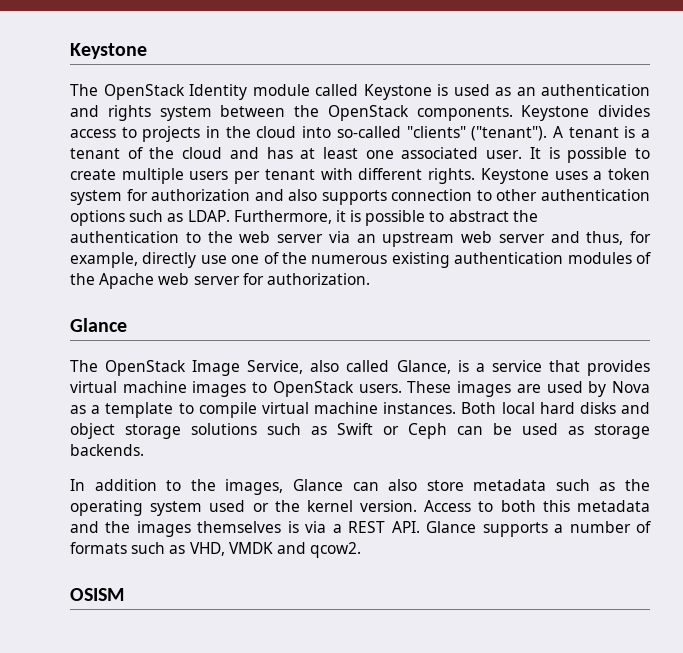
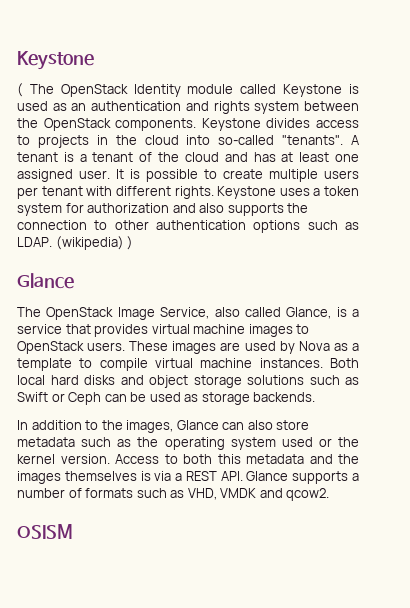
- The OpenStack Identity module called Keystone is used as an authentication and rights system between the OpenStack components.
+ ( The OpenStack Identity module called Keystone is used as an authentication and rights system between the OpenStack components.
- Keystone divides access to projects in the cloud into so-called "clients" ("tenant").
+ Keystone divides access to projects in the cloud into so-called "tenants".
- A tenant is a tenant of the cloud and has at least one associated user.
+ A tenant is a tenant of the cloud and has at least one assigned user.
- Keystone uses a token system for authorization and also supports connection to other authentication options such as LDAP.
+ Keystone uses a token system for authorization and also supports the connection to other authentication options such as LDAP.
- Furthermore, it is possible to abstract the authentication to the web server via an upstream web server and thus, for example, directly use one of the numerous existing authentication modules of the Apache web server for authorization.
+ (wikipedia) )

